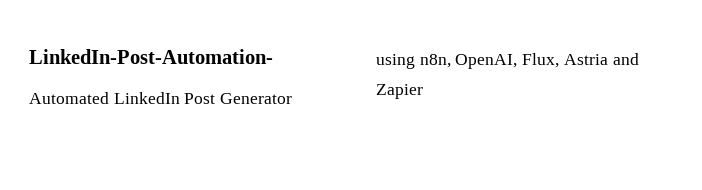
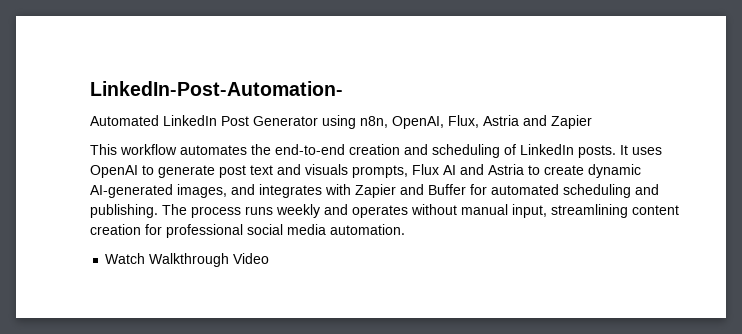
+ This workflow automates the end-to-end creation and scheduling of LinkedIn posts. It uses OpenAI to generate post text and visuals prompts, Flux AI and Astria to create dynamic AI-generated images, and integrates with Zapier and Buffer for automated scheduling and publishing. The process runs weekly and operates without manual input, streamlining content creation for professional social media automation.
+ Watch Walkthrough Video

